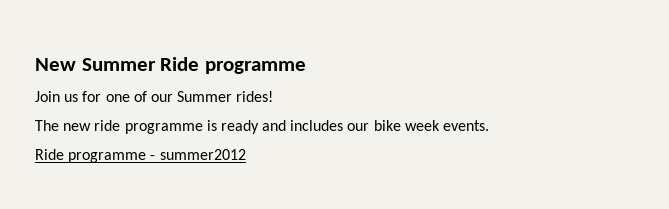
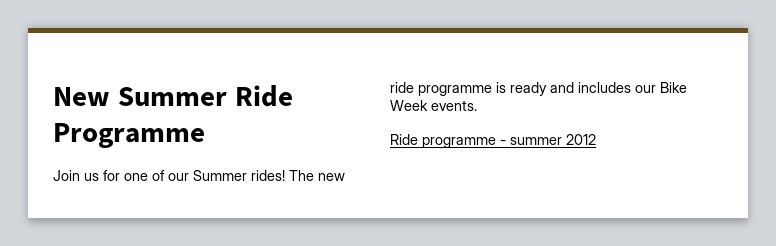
- New Summer Ride programme
+ New Summer Ride Programme
- Join us for one of our Summer rides!
- The new ride programme is ready and includes our bike week events.
+ Join us for one of our Summer rides! The new ride programme is ready and includes our Bike Week events.
- Ride programme - summer2012
+ Ride programme - summer 2012

